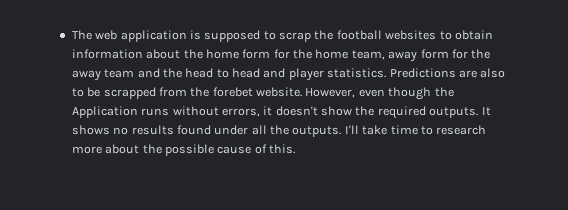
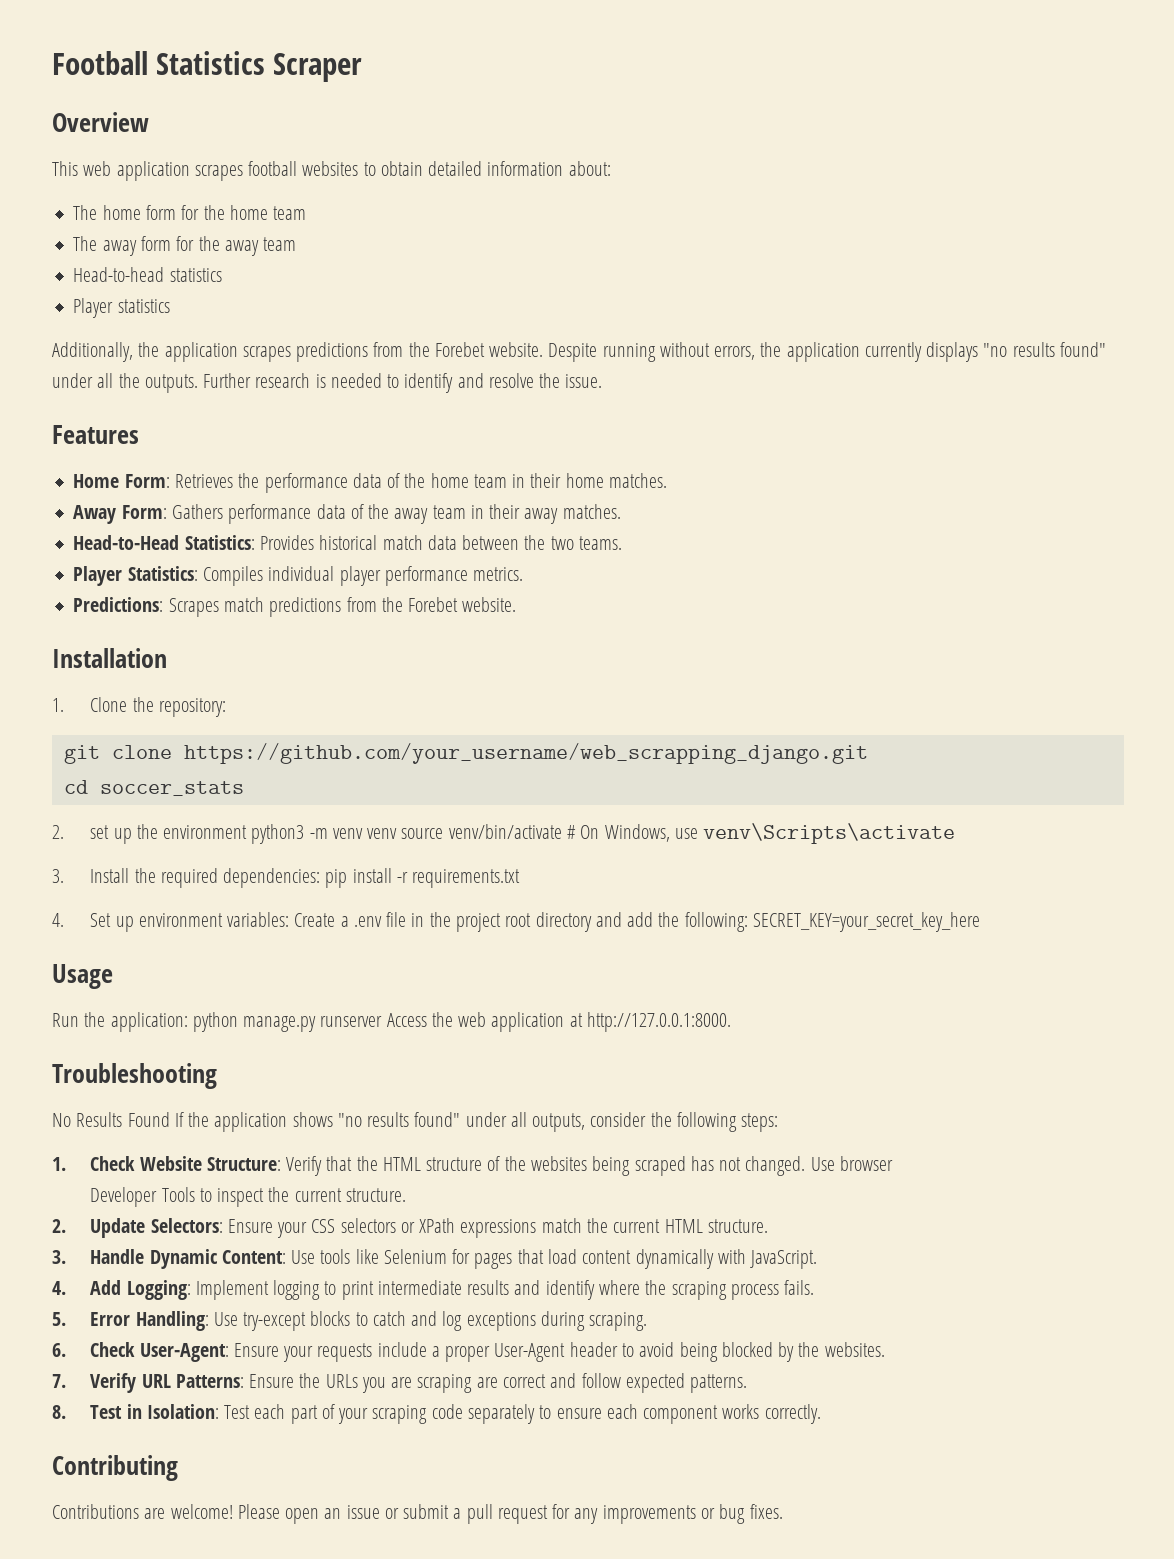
- The web application is supposed to scrap the football websites to obtain information about the home form for the home team, away form for the away team and the head to head and player statistics. Predictions are also to be scrapped from the forebet website. However, even though the Application runs without errors, it doesn't show the required outputs. It shows no results found under all the outputs. I'll take time to research more about the possible cause of this.
+ Football Statistics Scraper
+ Overview
+ This web application scrapes football websites to obtain detailed information about:
+ The home form for the home team
+ The away form for the away team
+ Head-to-head statistics
+ Player statistics
+ Additionally, the application scrapes predictions from the Forebet website. Despite running without errors, the application currently displays "no results found" under all the outputs. Further research is needed to identify and resolve the issue.
+ Features
+ Home Form: Retrieves the performance data of the home team in their home matches.
+ Away Form: Gathers performance data of the away team in their away matches.
+ Head-to-Head Statistics: Provides historical match data between the two teams.
+ Player Statistics: Compiles individual player performance metrics.
+ Predictions: Scrapes match predictions from the Forebet website.
+ Installation
+ 1. Clone the repository:
+ git clone https://github.com/your_username/web_scrapping_django.git
+ cd soccer_stats
+ 2. set up the environment python3 -m venv venv source venv/bin/activate # On Windows, use venv\Scripts\activate
+ 3. Install the required dependencies: pip install -r requirements.txt
+ 4. Set up environment variables: Create a .env file in the project root directory and add the following: SECRET_KEY=your_secret_key_here
+ Usage
+ Run the application: python manage.py runserver Access the web application at http://127.0.0.1:8000.
+ Troubleshooting
+ No Results Found If the application shows "no results found" under all outputs, consider the following steps:
+ 1. Check Website Structure: Verify that the HTML structure of the websites being scraped has not changed. Use browser
+ Developer Tools to inspect the current structure.
+ 2. Update Selectors: Ensure your CSS selectors or XPath expressions match the current HTML structure.
+ 3. Handle Dynamic Content: Use tools like Selenium for pages that load content dynamically with JavaScript.
+ 4. Add Logging: Implement logging to print intermediate results and identify where the scraping process fails.
+ 5. Error Handling: Use try-except blocks to catch and log exceptions during scraping.
+ 6. Check User-Agent: Ensure your requests include a proper User-Agent header to avoid being blocked by the websites.
+ 7. Verify URL Patterns: Ensure the URLs you are scraping are correct and follow expected patterns.
+ 8. Test in Isolation: Test each part of your scraping code separately to ensure each component works correctly.
+ Contributing
+ Contributions are welcome! Please open an issue or submit a pull request for any improvements or bug fixes.

